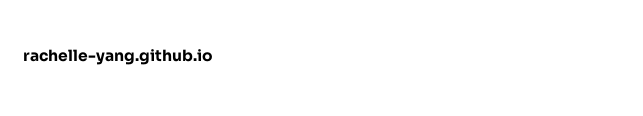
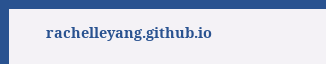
- rachelle-yang.github.io
+ rachelleyang.github.io

